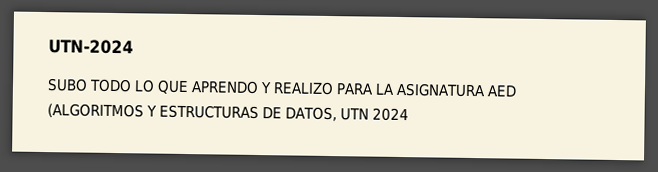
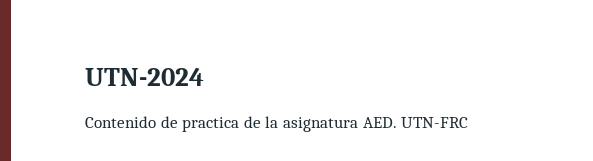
- SUBO TODO LO QUE APRENDO Y REALIZO PARA LA ASIGNATURA AED (ALGORITMOS Y ESTRUCTURAS DE DATOS, UTN 2024
+ Contenido de practica de la asignatura AED. UTN-FRC

